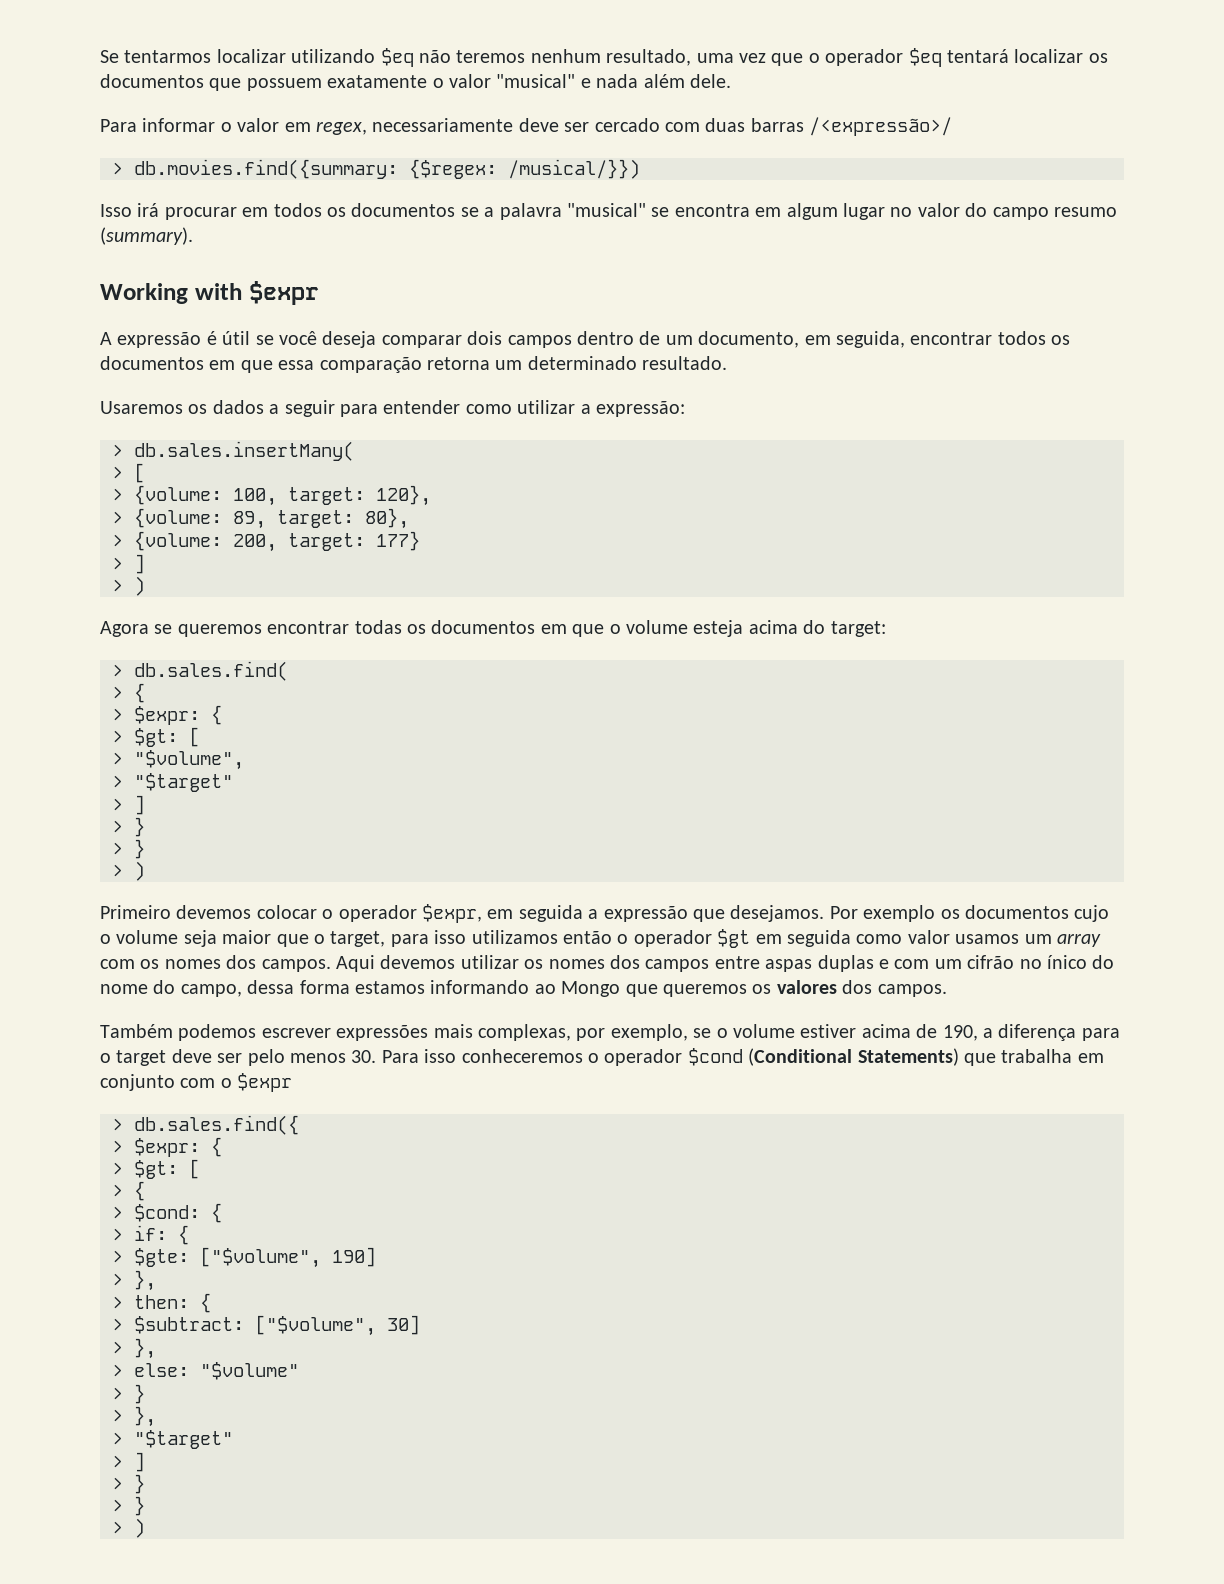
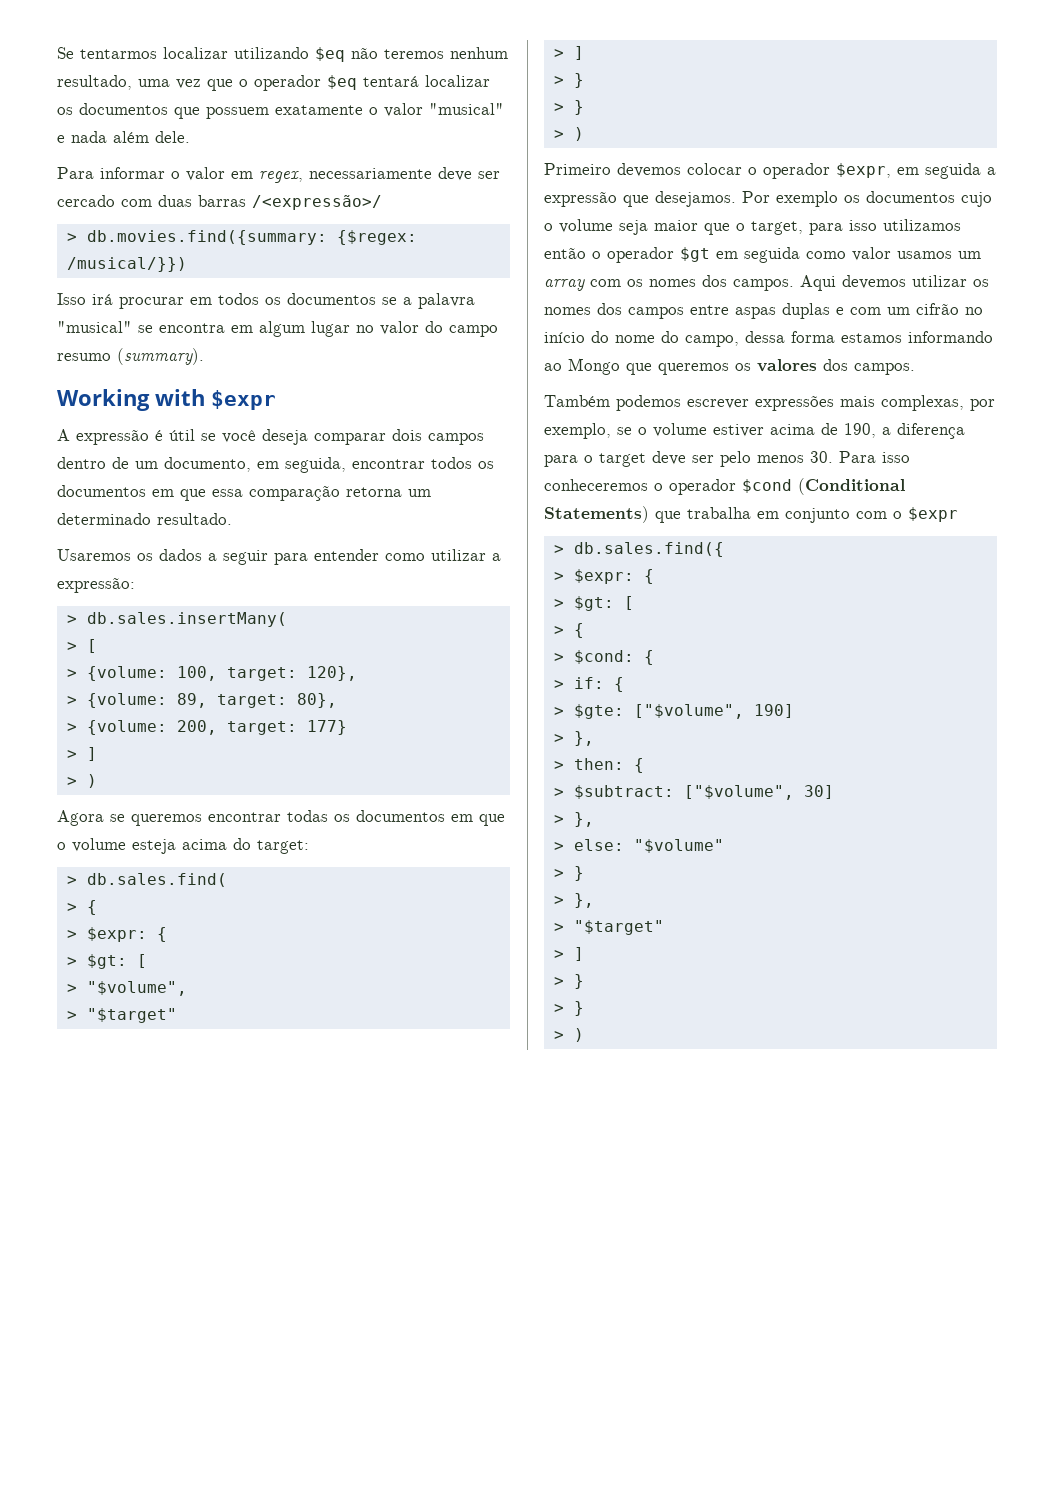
- Aqui devemos utilizar os nomes dos campos entre aspas duplas e com um cifrão no ínico do nome do campo, dessa forma estamos informando ao Mongo que queremos os valores dos campos.
+ Aqui devemos utilizar os nomes dos campos entre aspas duplas e com um cifrão no início do nome do campo, dessa forma estamos informando ao Mongo que queremos os valores dos campos.

